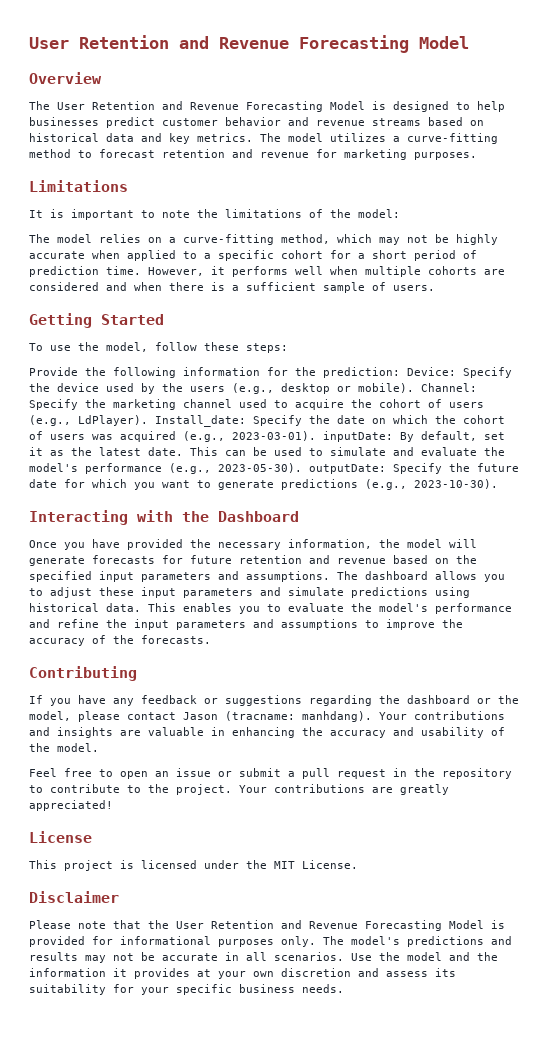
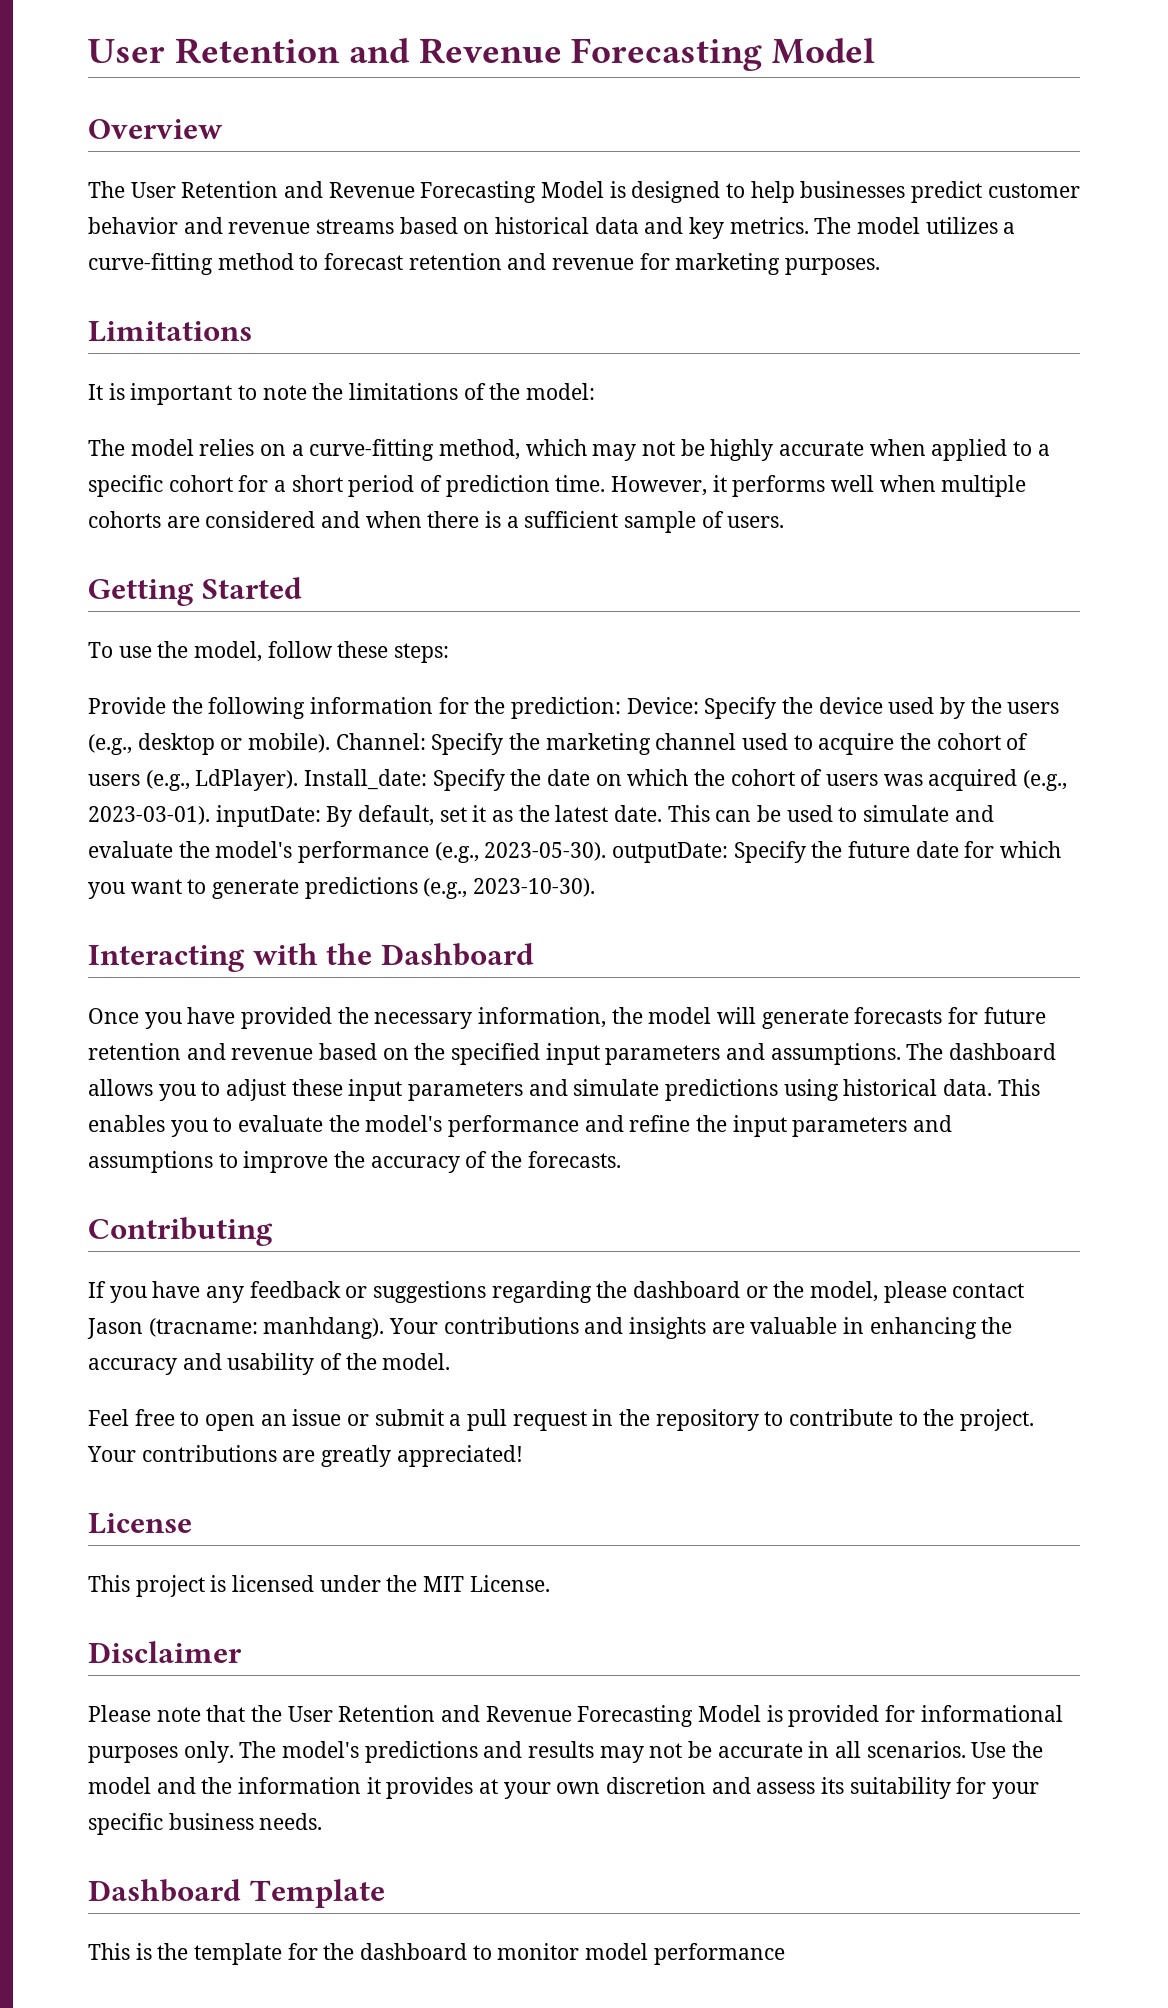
+ Dashboard Template
+ This is the template for the dashboard to monitor model performance

